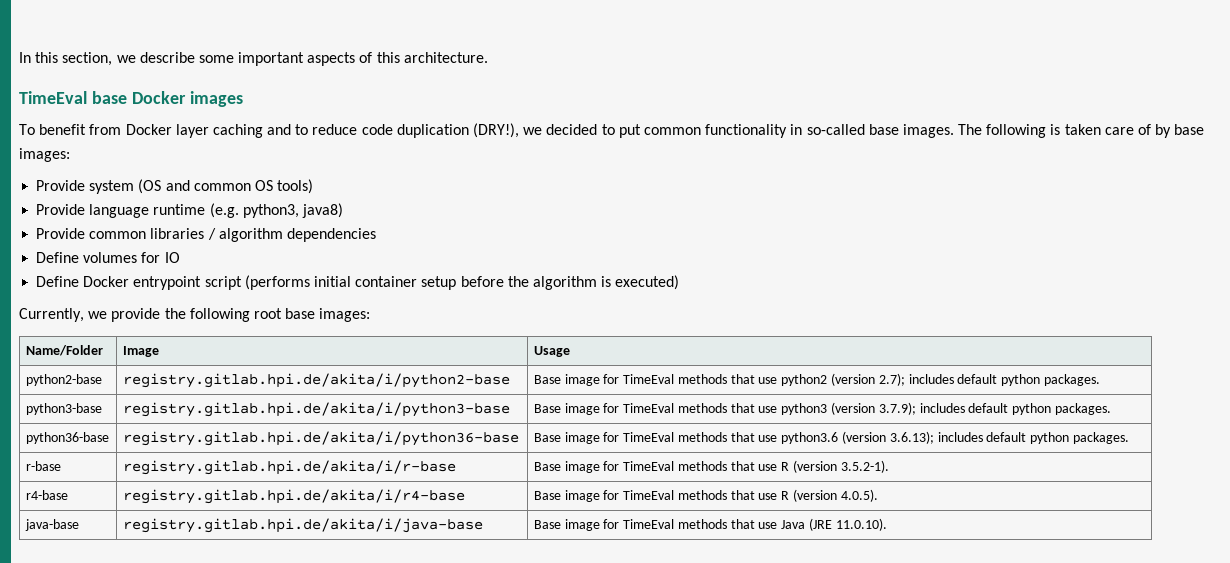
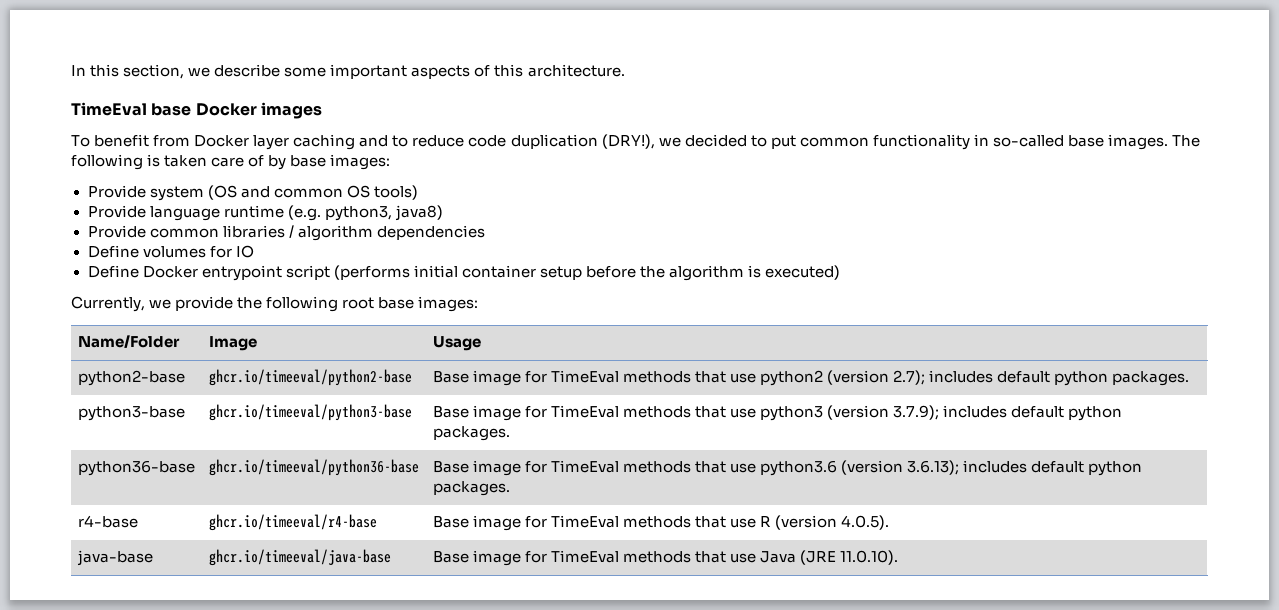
- python2-base | registry.gitlab.hpi.de/akita/i/python2-base | Base image for TimeEval methods that use python2 (version 2.7); includes default python packages.
+ python2-base | ghcr.io/timeeval/python2-base | Base image for TimeEval methods that use python2 (version 2.7); includes default python packages.
- python3-base | registry.gitlab.hpi.de/akita/i/python3-base | Base image for TimeEval methods that use python3 (version 3.7.9); includes default python packages.
+ python3-base | ghcr.io/timeeval/python3-base | Base image for TimeEval methods that use python3 (version 3.7.9); includes default python packages.
- python36-base | registry.gitlab.hpi.de/akita/i/python36-base | Base image for TimeEval methods that use python3.6 (version 3.6.13); includes default python packages.
+ python36-base | ghcr.io/timeeval/python36-base | Base image for TimeEval methods that use python3.6 (version 3.6.13); includes default python packages.
- r-base | registry.gitlab.hpi.de/akita/i/r-base | Base image for TimeEval methods that use R (version 3.5.2-1).
- r4-base | registry.gitlab.hpi.de/akita/i/r4-base | Base image for TimeEval methods that use R (version 4.0.5).
+ r4-base | ghcr.io/timeeval/r4-base | Base image for TimeEval methods that use R (version 4.0.5).
- java-base | registry.gitlab.hpi.de/akita/i/java-base | Base image for TimeEval methods that use Java (JRE 11.0.10).
+ java-base | ghcr.io/timeeval/java-base | Base image for TimeEval methods that use Java (JRE 11.0.10).

